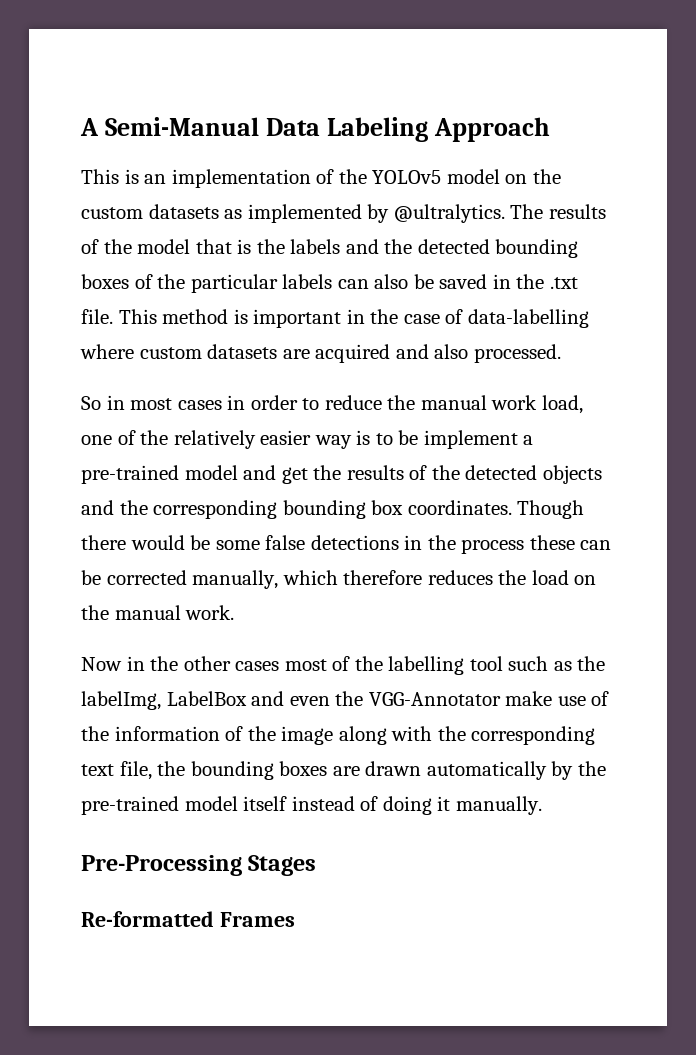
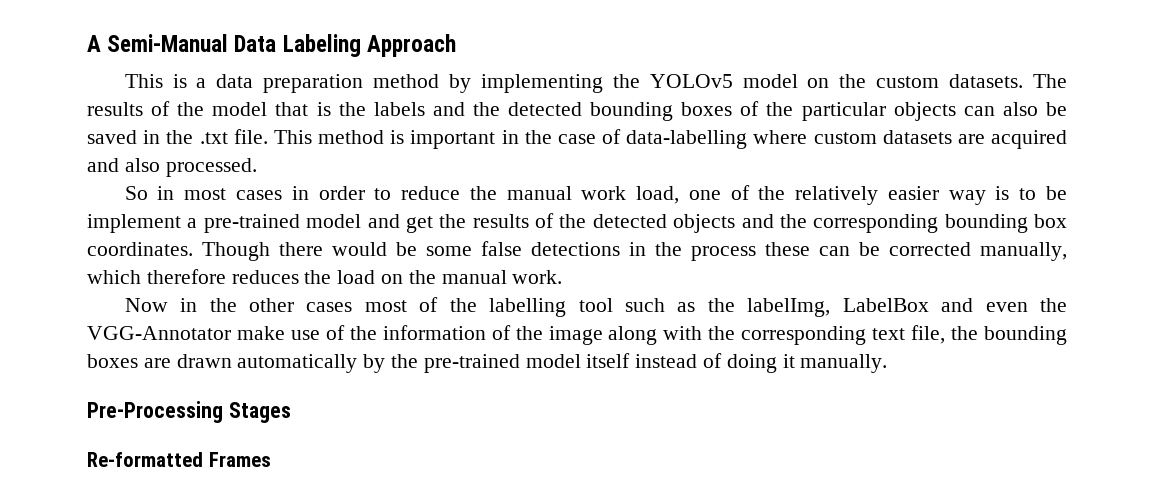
- This is an implementation of the YOLOv5 model on the custom datasets as implemented by @ultralytics.
+ This is a data preparation method by implementing the YOLOv5 model on the custom datasets.
- The results of the model that is the labels and the detected bounding boxes of the particular labels can also be saved in the .txt file.
+ The results of the model that is the labels and the detected bounding boxes of the particular objects can also be saved in the .txt file.

